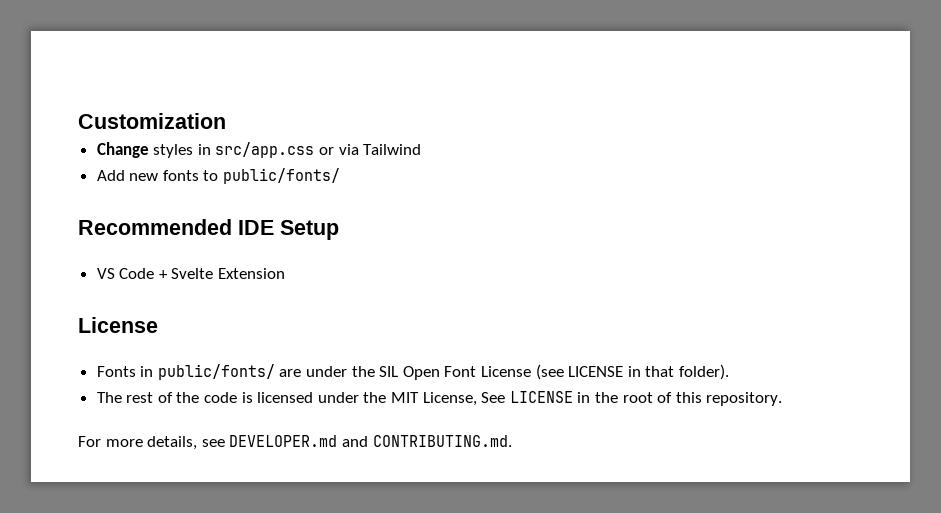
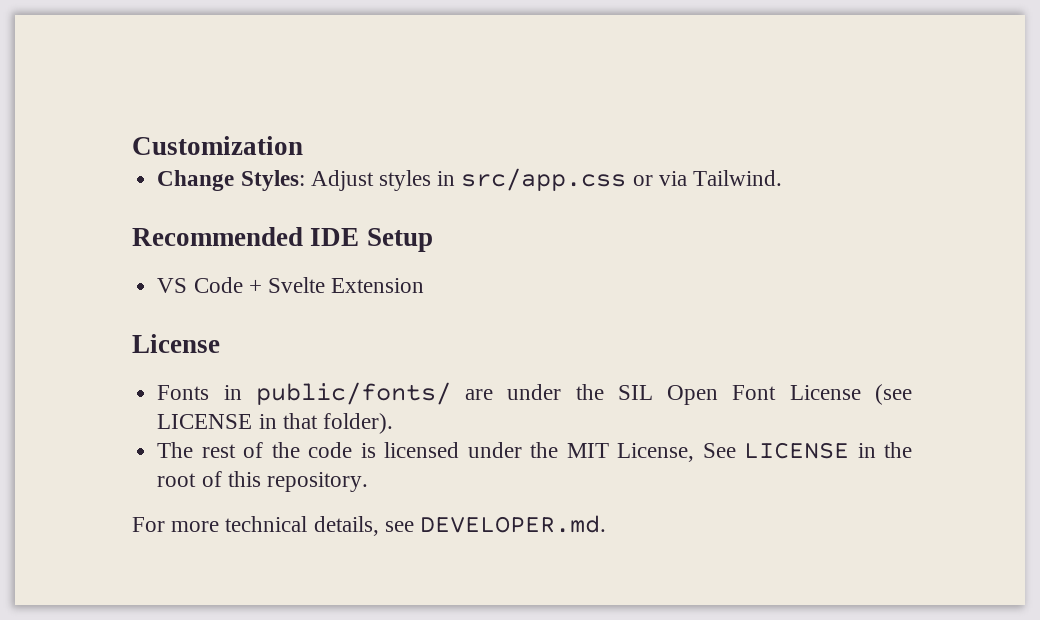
- Change styles in src/app.css or via Tailwind
- Add new fonts to public/fonts/
+ Change Styles: Adjust styles in src/app.css or via Tailwind.
- For more details, see DEVELOPER.md and CONTRIBUTING.md.
+ For more technical details, see DEVELOPER.md.

